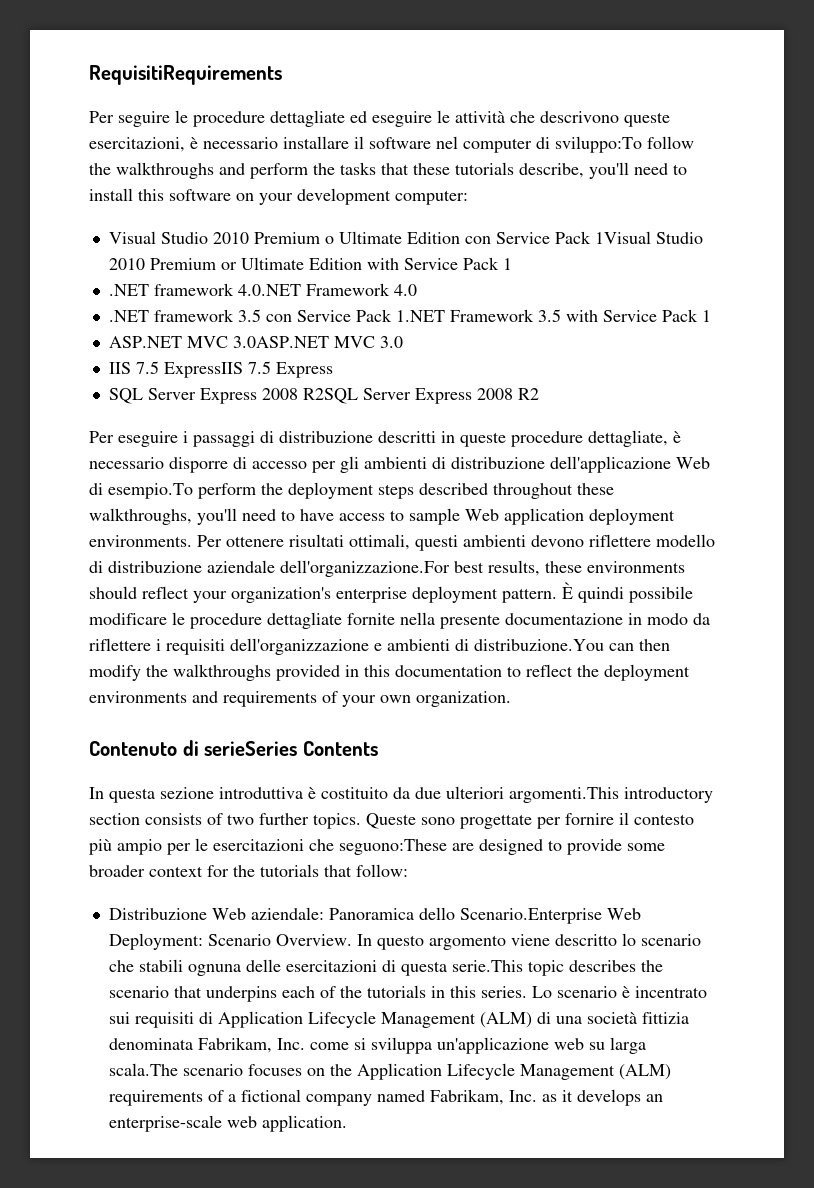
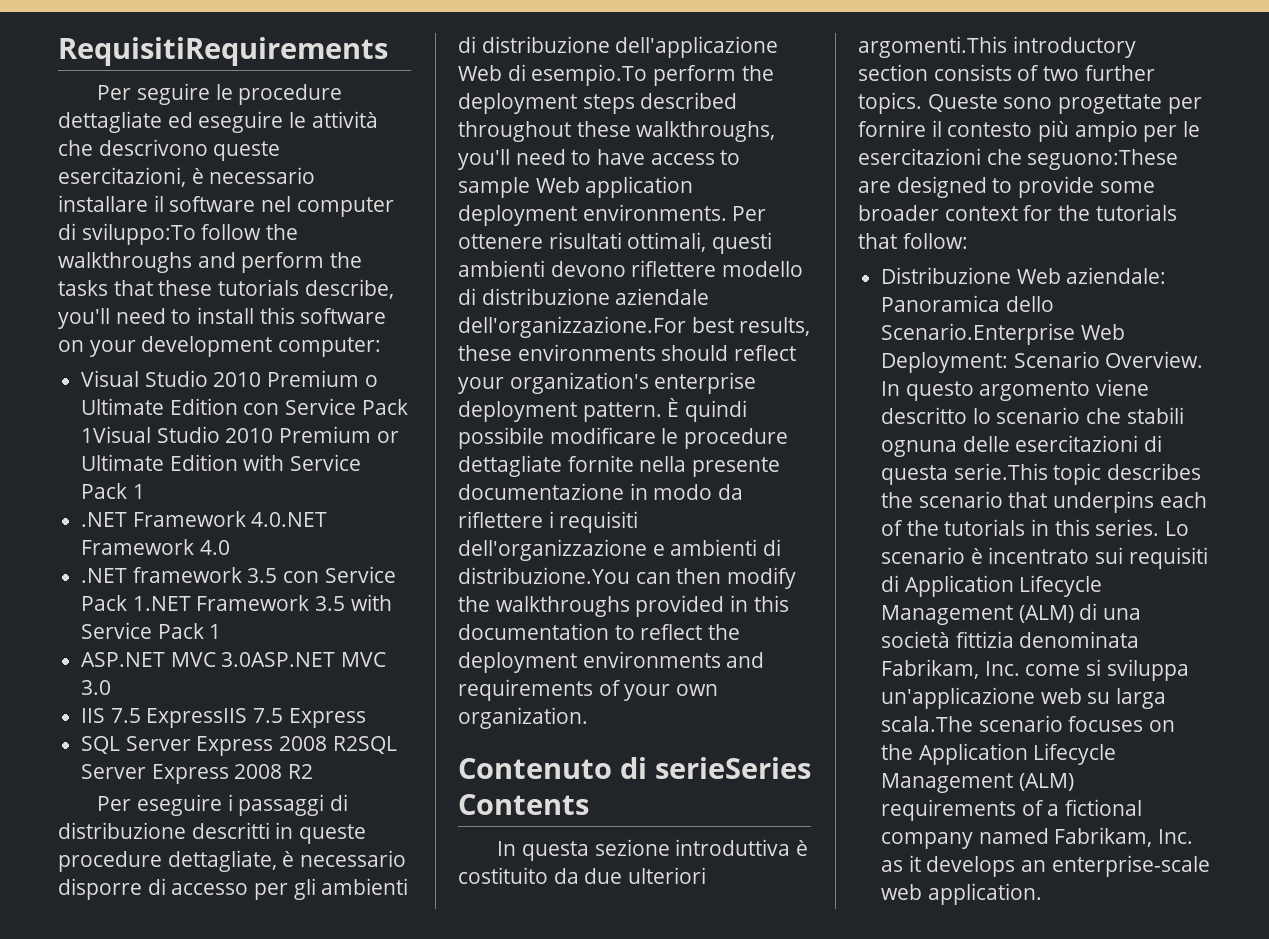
- .NET framework 4.0.NET Framework 4.0
+ .NET Framework 4.0.NET Framework 4.0

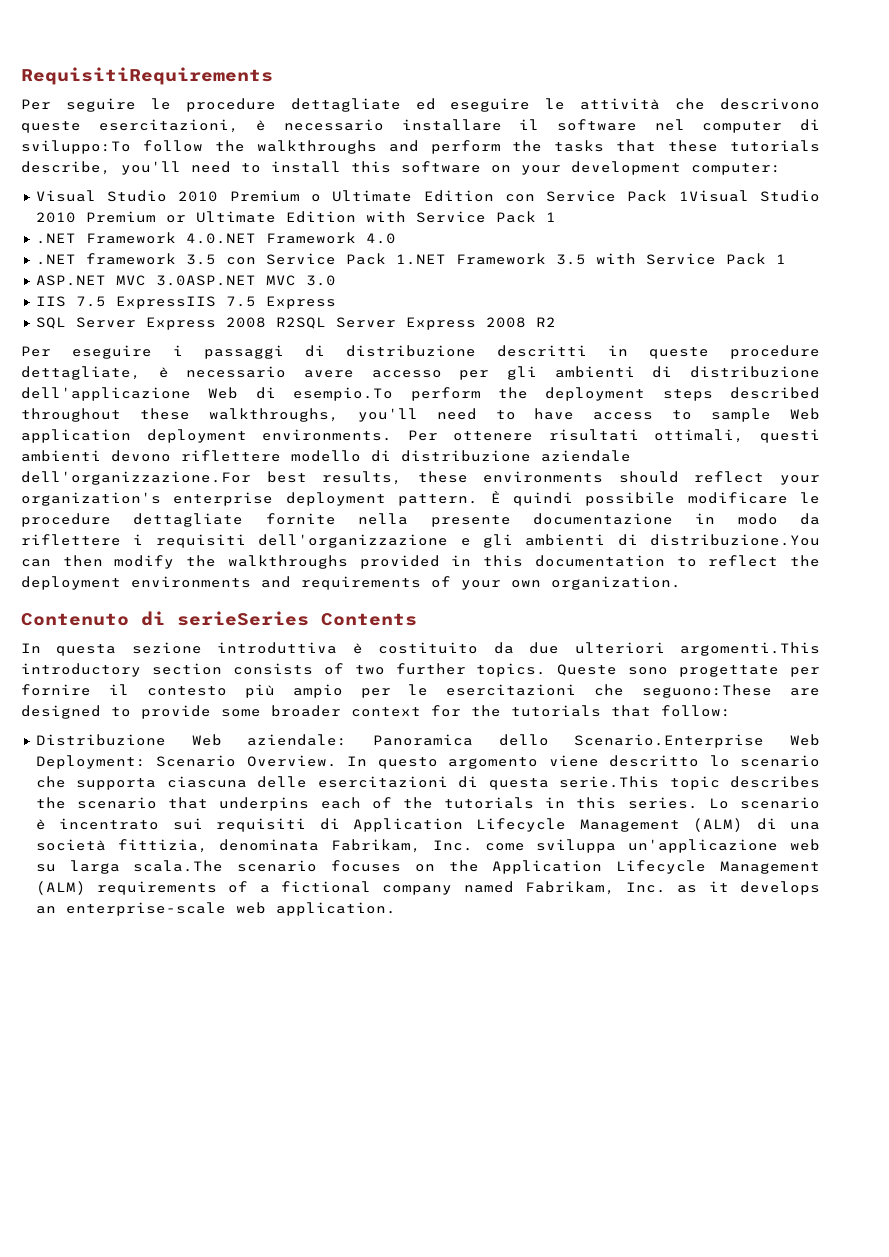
- Per eseguire i passaggi di distribuzione descritti in queste procedure dettagliate, è necessario disporre di accesso per gli ambienti di distribuzione dell'applicazione Web di esempio.To perform the deployment steps described throughout these walkthroughs, you'll need to have access to sample Web application deployment environments.
+ Per eseguire i passaggi di distribuzione descritti in queste procedure dettagliate, è necessario avere accesso per gli ambienti di distribuzione dell'applicazione Web di esempio.To perform the deployment steps described throughout these walkthroughs, you'll need to have access to sample Web application deployment environments.
- È quindi possibile modificare le procedure dettagliate fornite nella presente documentazione in modo da riflettere i requisiti dell'organizzazione e ambienti di distribuzione.You can then modify the walkthroughs provided in this documentation to reflect the deployment environments and requirements of your own organization.
+ È quindi possibile modificare le procedure dettagliate fornite nella presente documentazione in modo da riflettere i requisiti dell'organizzazione e gli ambienti di distribuzione.You can then modify the walkthroughs provided in this documentation to reflect the deployment environments and requirements of your own organization.
- In questo argomento viene descritto lo scenario che stabili ognuna delle esercitazioni di questa serie.This topic describes the scenario that underpins each of the tutorials in this series.
+ In questo argomento viene descritto lo scenario che supporta ciascuna delle esercitazioni di questa serie.This topic describes the scenario that underpins each of the tutorials in this series.
- Lo scenario è incentrato sui requisiti di Application Lifecycle Management (ALM) di una società fittizia denominata Fabrikam, Inc. come si sviluppa un'applicazione web su larga scala.The scenario focuses on the Application Lifecycle Management (ALM) requirements of a fictional company named Fabrikam, Inc. as it develops an enterprise-scale web application.
+ Lo scenario è incentrato sui requisiti di Application Lifecycle Management (ALM) di una società fittizia, denominata Fabrikam, Inc. come sviluppa un'applicazione web su larga scala.The scenario focuses on the Application Lifecycle Management (ALM) requirements of a fictional company named Fabrikam, Inc. as it develops an enterprise-scale web application.

